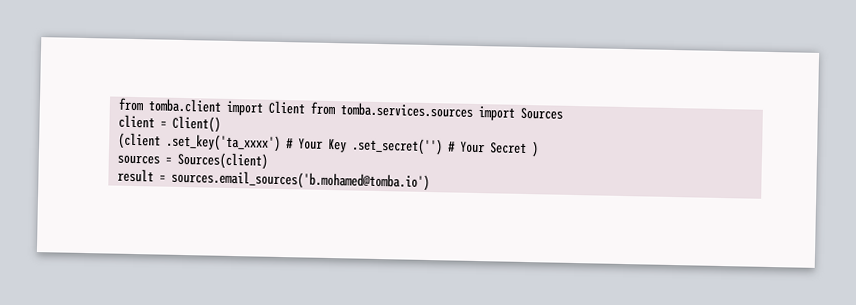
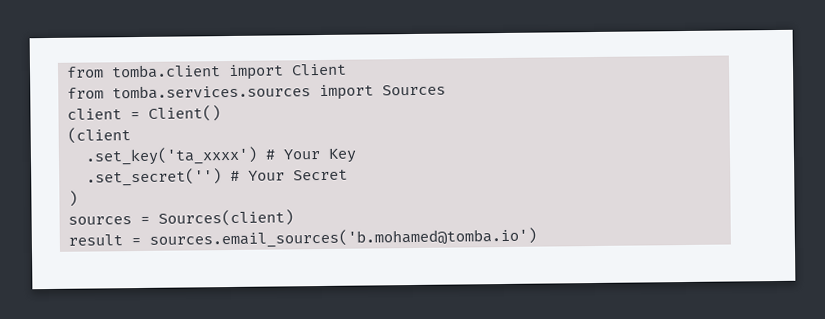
- from tomba.client import Client from tomba.services.sources import Sources
+ from tomba.client import Client
+ from tomba.services.sources import Sources
- (client .set_key('ta_xxxx') # Your Key .set_secret('') # Your Secret )
+ (client
+ .set_key('ta_xxxx') # Your Key
+ .set_secret('') # Your Secret
+ )

